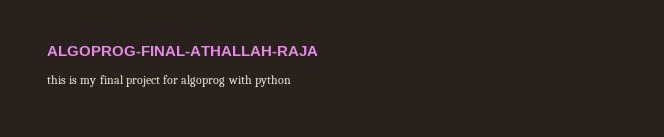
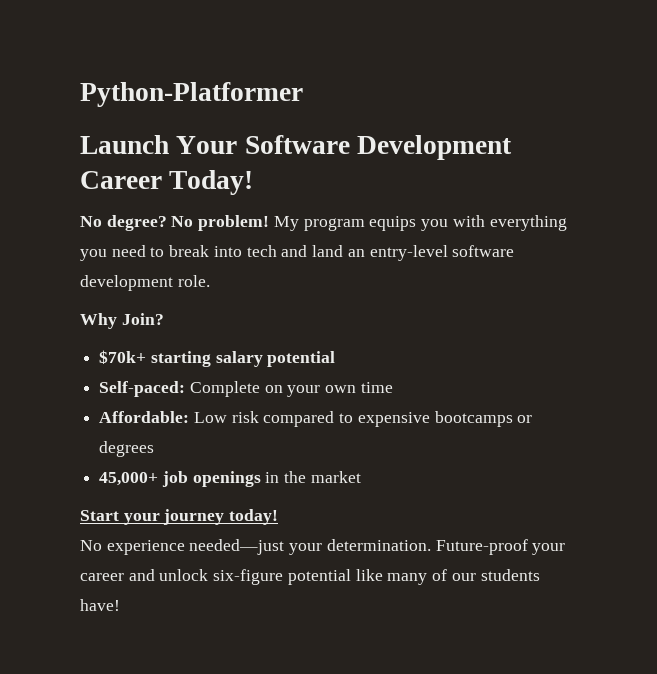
- ALGOPROG-FINAL-ATHALLAH-RAJA
- this is my final project for algoprog with python
+ Python-Platformer
+ Launch Your Software Development Career Today!
+ No degree? No problem! My program equips you with everything you need to break into tech and land an entry-level software development role.
+ Why Join?
+ $70k+ starting salary potential
+ Self-paced: Complete on your own time
+ Affordable: Low risk compared to expensive bootcamps or degrees
+ 45,000+ job openings in the market
+ Start your journey today!
+ No experience needed—just your determination. Future-proof your career and unlock six-figure potential like many of our students have!

